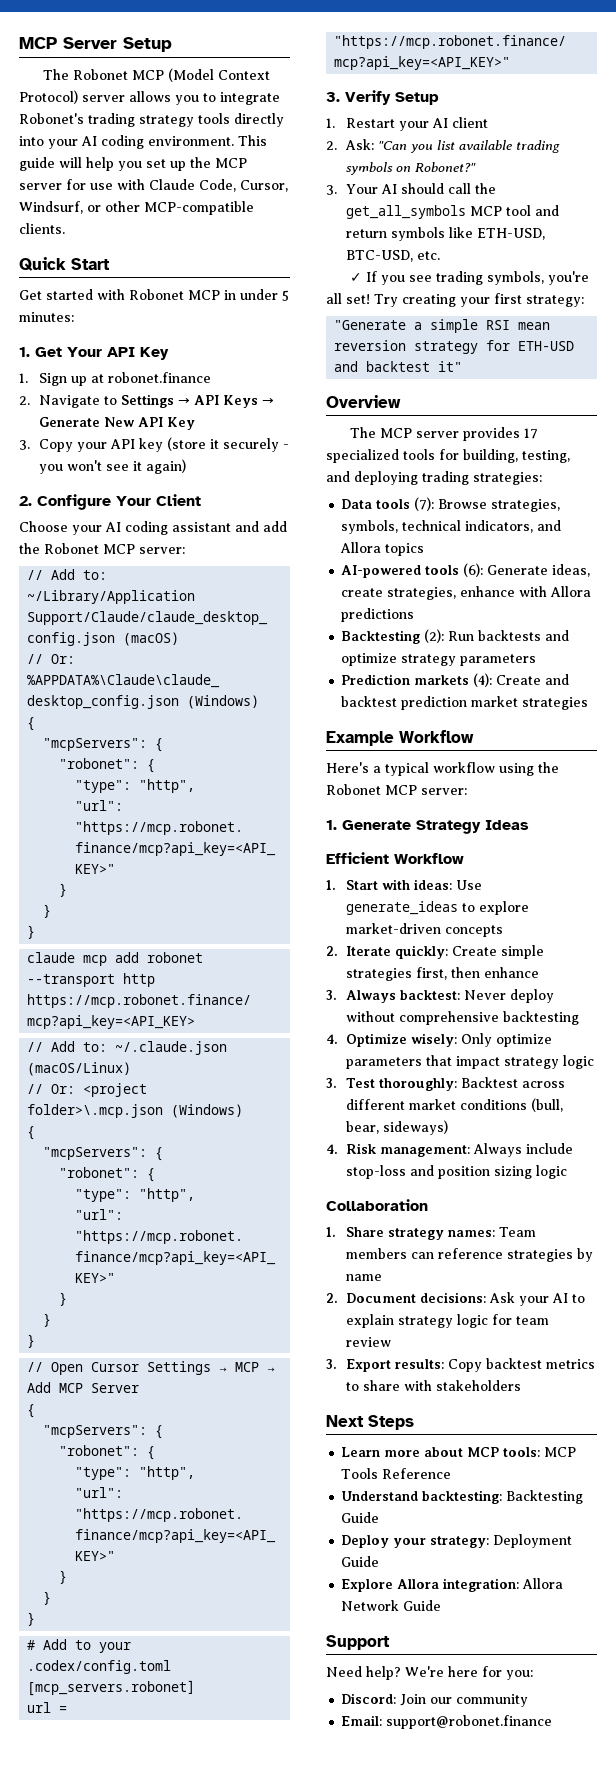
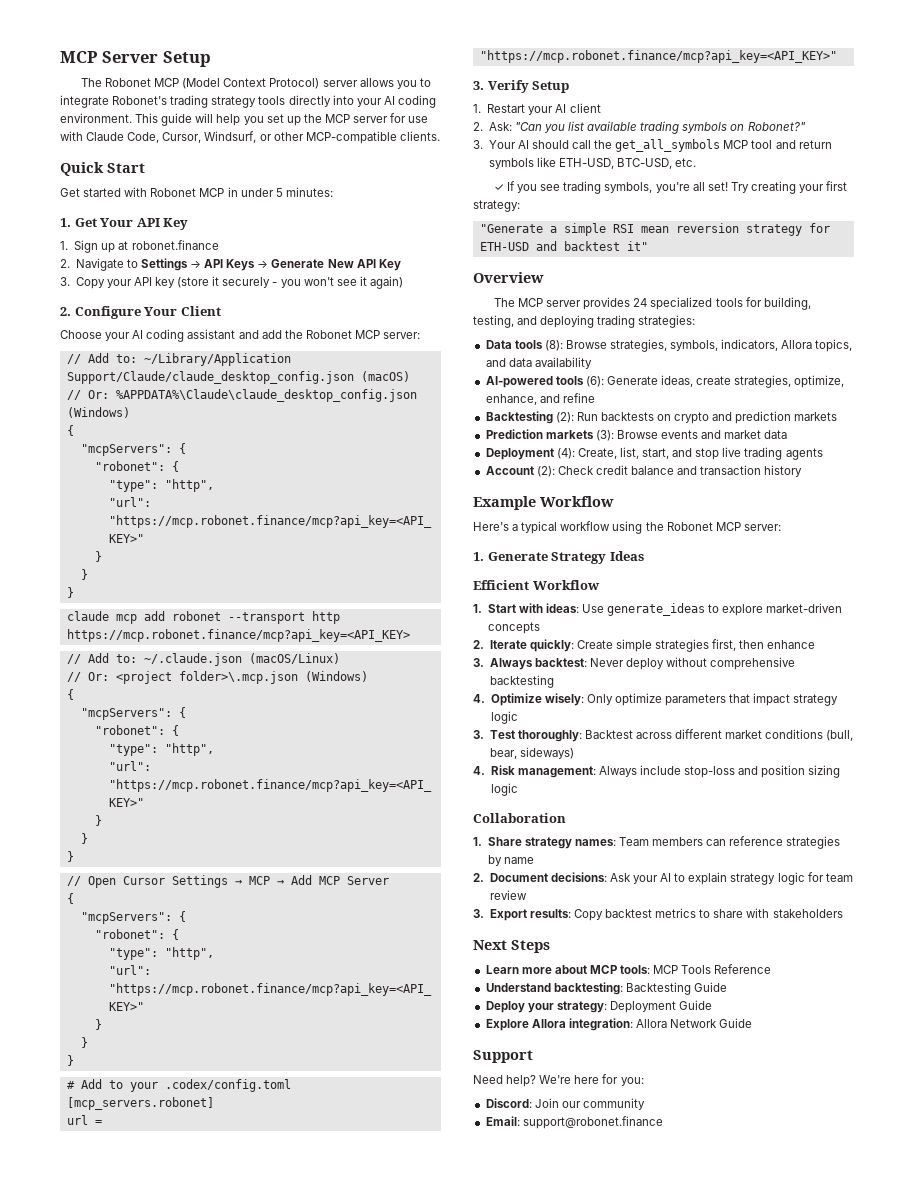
- The MCP server provides 17 specialized tools for building, testing, and deploying trading strategies:
+ The MCP server provides 24 specialized tools for building, testing, and deploying trading strategies:
- Data tools (7): Browse strategies, symbols, technical indicators, and Allora topics
+ Data tools (8): Browse strategies, symbols, indicators, Allora topics, and data availability
- AI-powered tools (6): Generate ideas, create strategies, enhance with Allora predictions
+ AI-powered tools (6): Generate ideas, create strategies, optimize, enhance, and refine
- Backtesting (2): Run backtests and optimize strategy parameters
- Prediction markets (4): Create and backtest prediction market strategies
+ Backtesting (2): Run backtests on crypto and prediction markets
+ Prediction markets (3): Browse events and market data
+ Deployment (4): Create, list, start, and stop live trading agents
+ Account (2): Check credit balance and transaction history

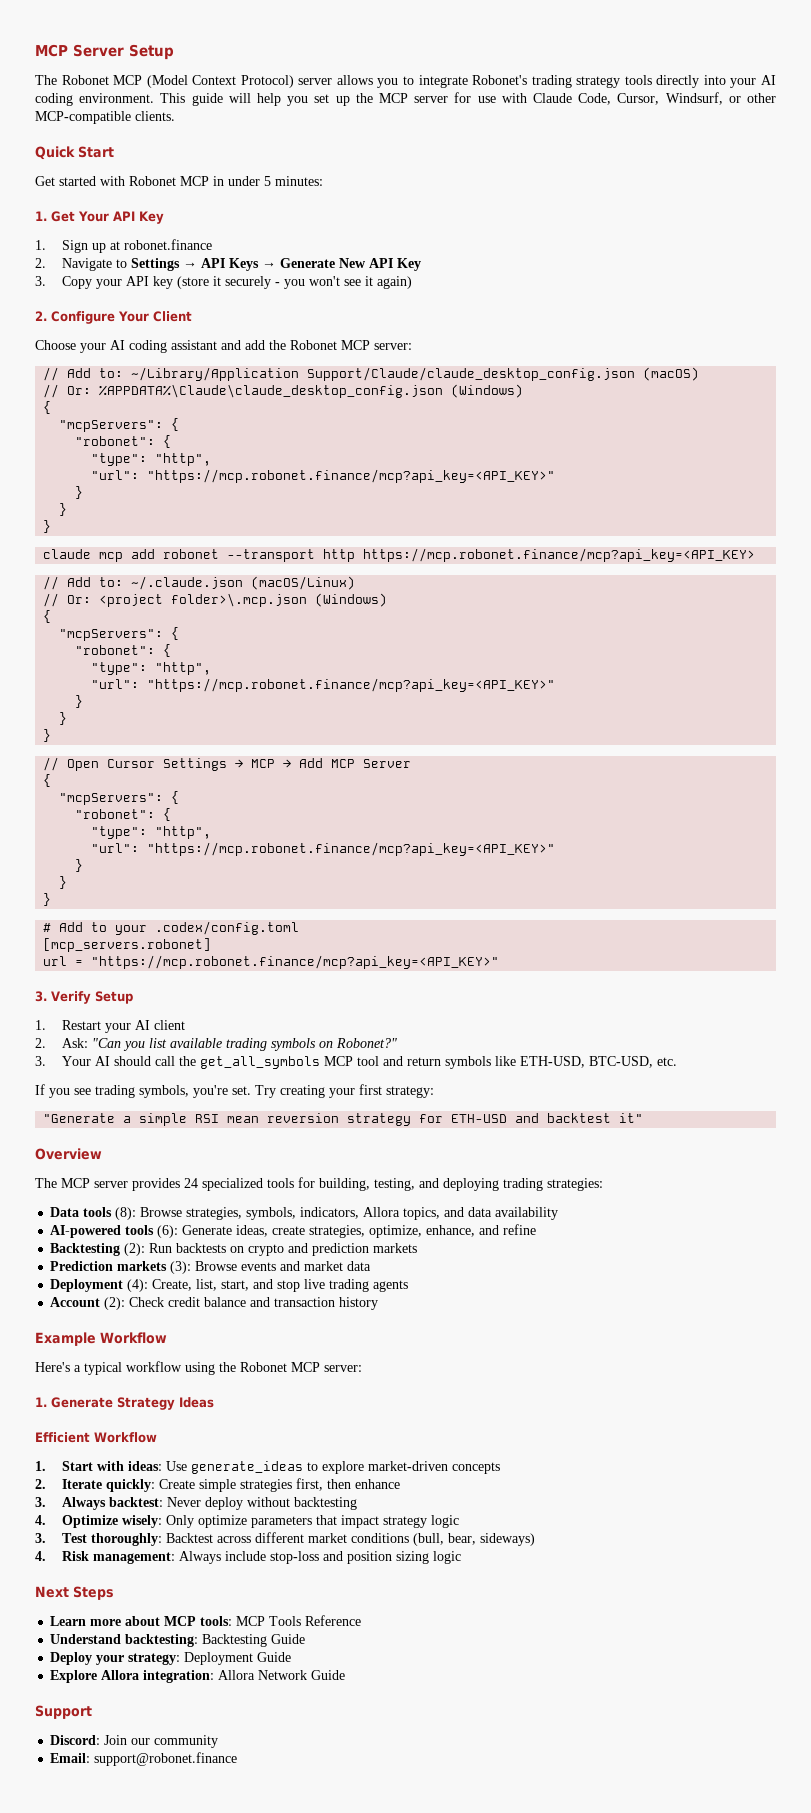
- ✓ If you see trading symbols, you're all set!
+ If you see trading symbols, you're set.
- 3. Always backtest: Never deploy without comprehensive backtesting
+ 3. Always backtest: Never deploy without backtesting
- Collaboration
- 1. Share strategy names: Team members can reference strategies by name
- 2. Document decisions: Ask your AI to explain strategy logic for team review
- 3. Export results: Copy backtest metrics to share with stakeholders
- Need help? We're here for you:

